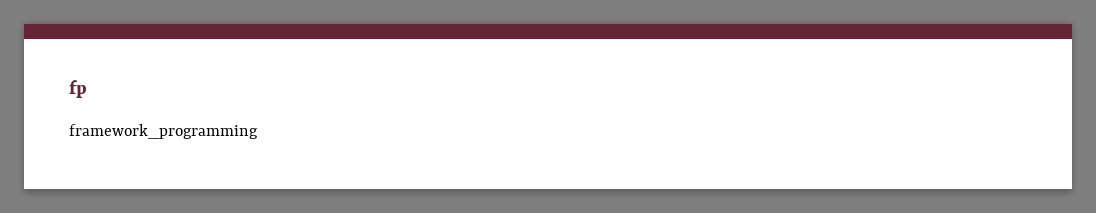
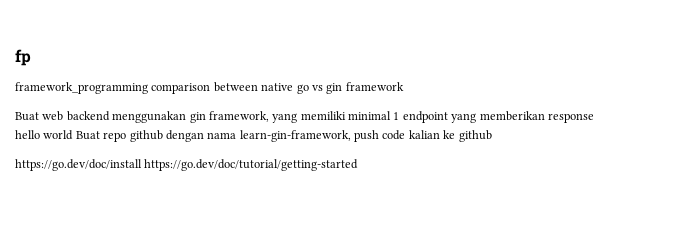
- framework_programming
+ framework_programming comparison between native go vs gin framework
+ Buat web backend menggunakan gin framework, yang memiliki minimal 1 endpoint yang memberikan response hello world Buat repo github dengan nama learn-gin-framework, push code kalian ke github
+ https://go.dev/doc/install https://go.dev/doc/tutorial/getting-started

